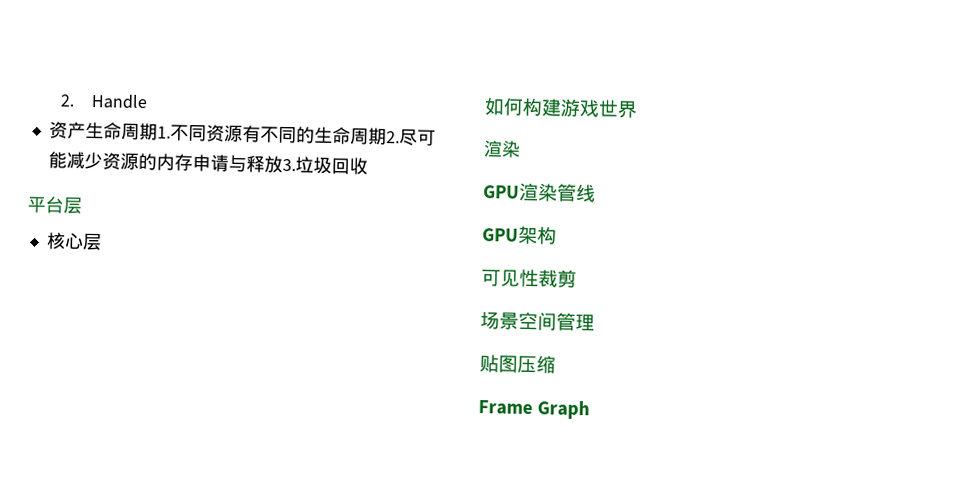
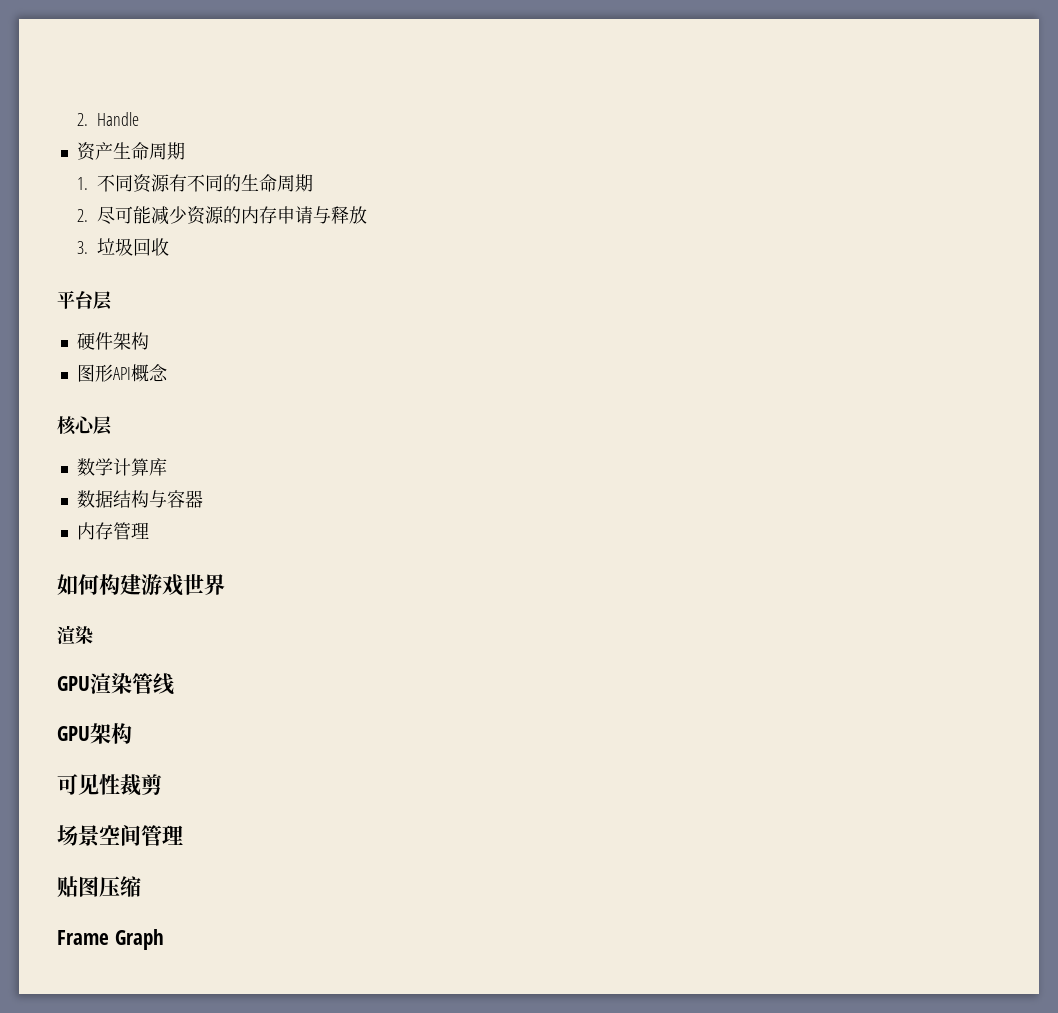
- 资产生命周期1.不同资源有不同的生命周期2.尽可能减少资源的内存申请与释放3.垃圾回收
+ 资产生命周期
+ 1.不同资源有不同的生命周期
+ 2.尽可能减少资源的内存申请与释放
+ 3.垃圾回收
+ 硬件架构
+ 图形API概念
  核心层
+ 数学计算库
+ 数据结构与容器
+ 内存管理

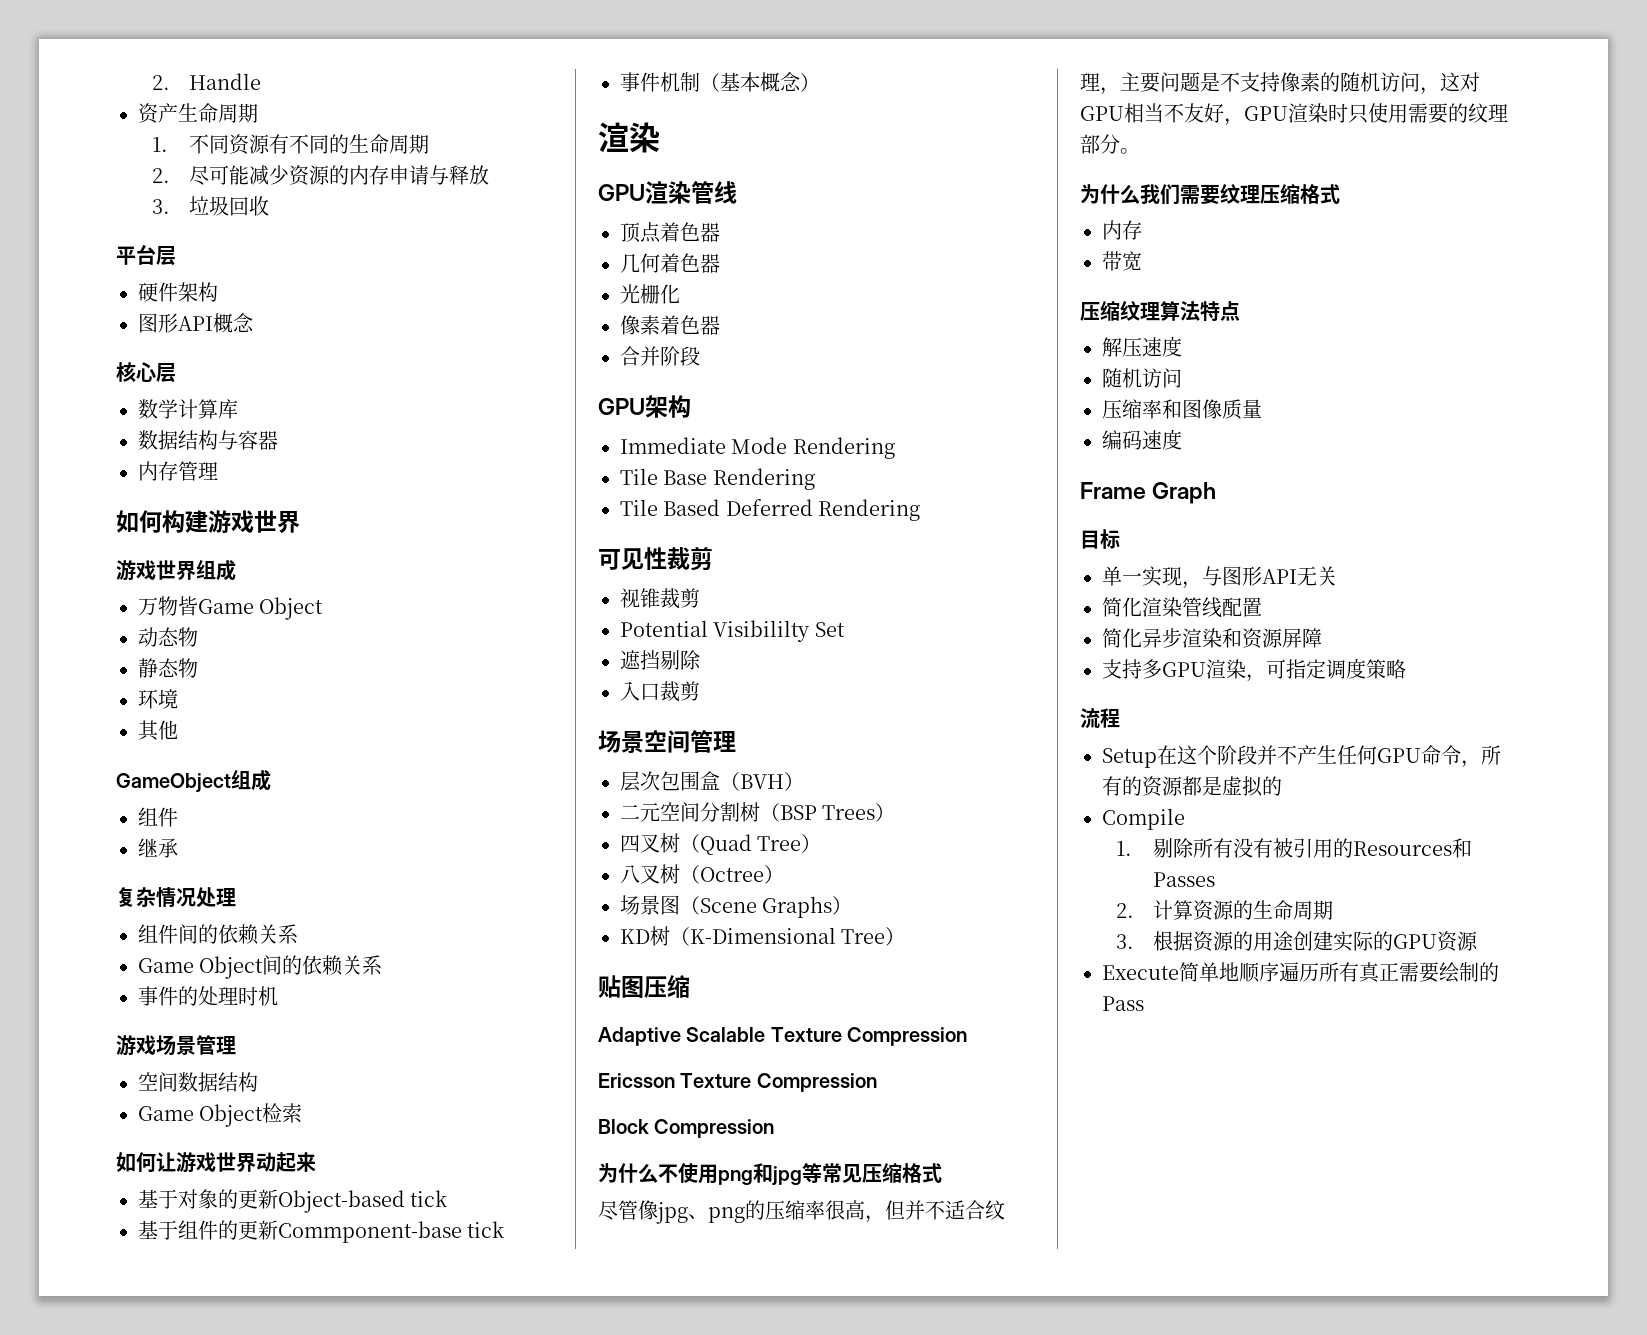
  如何构建游戏世界
+ 游戏世界组成
+ 万物皆Game Object
+ 动态物
+ 静态物
+ 环境
+ 其他
+ GameObject组成
+ 组件
+ 继承
+ 复杂情况处理
+ 组件间的依赖关系
+ Game Object间的依赖关系
+ 事件的处理时机
+ 游戏场景管理
+ 空间数据结构
+ Game Object检索
+ 如何让游戏世界动起来
+ 基于对象的更新Object-based tick
+ 基于组件的更新Commponent-base tick
+ 事件机制（基本概念）
  渲染
  GPU渲染管线
+ 顶点着色器
+ 几何着色器
+ 光栅化
+ 像素着色器
+ 合并阶段
  GPU架构
+ Immediate Mode Rendering
+ Tile Base Rendering
+ Tile Based Deferred Rendering
  可见性裁剪
+ 视锥裁剪
+ Potential Visibililty Set
+ 遮挡剔除
+ 入口裁剪
  场景空间管理
+ 层次包围盒（BVH）
+ 二元空间分割树（BSP Trees）
+ 四叉树（Quad Tree）
+ 八叉树（Octree）
+ 场景图（Scene Graphs）
+ KD树（K-Dimensional Tree）
  贴图压缩
+ Adaptive Scalable Texture Compression
+ Ericsson Texture Compression
+ Block Compression
+ 为什么不使用png和jpg等常见压缩格式
+ 尽管像jpg、png的压缩率很高，但并不适合纹理，主要问题是不支持像素的随机访问，这对GPU相当不友好，GPU渲染时只使用需要的纹理部分。
+ 为什么我们需要纹理压缩格式
+ 内存
+ 带宽
+ 压缩纹理算法特点
+ 解压速度
+ 随机访问
+ 压缩率和图像质量
+ 编码速度
  Frame Graph
+ 目标
+ 单一实现，与图形API无关
+ 简化渲染管线配置
+ 简化异步渲染和资源屏障
+ 支持多GPU渲染，可指定调度策略
+ 流程
+ Setup在这个阶段并不产生任何GPU命令，所有的资源都是虚拟的
+ Compile
+ 1.剔除所有没有被引用的Resources和Passes
+ 2.计算资源的生命周期
+ 3.根据资源的用途创建实际的GPU资源
+ Execute简单地顺序遍历所有真正需要绘制的Pass

